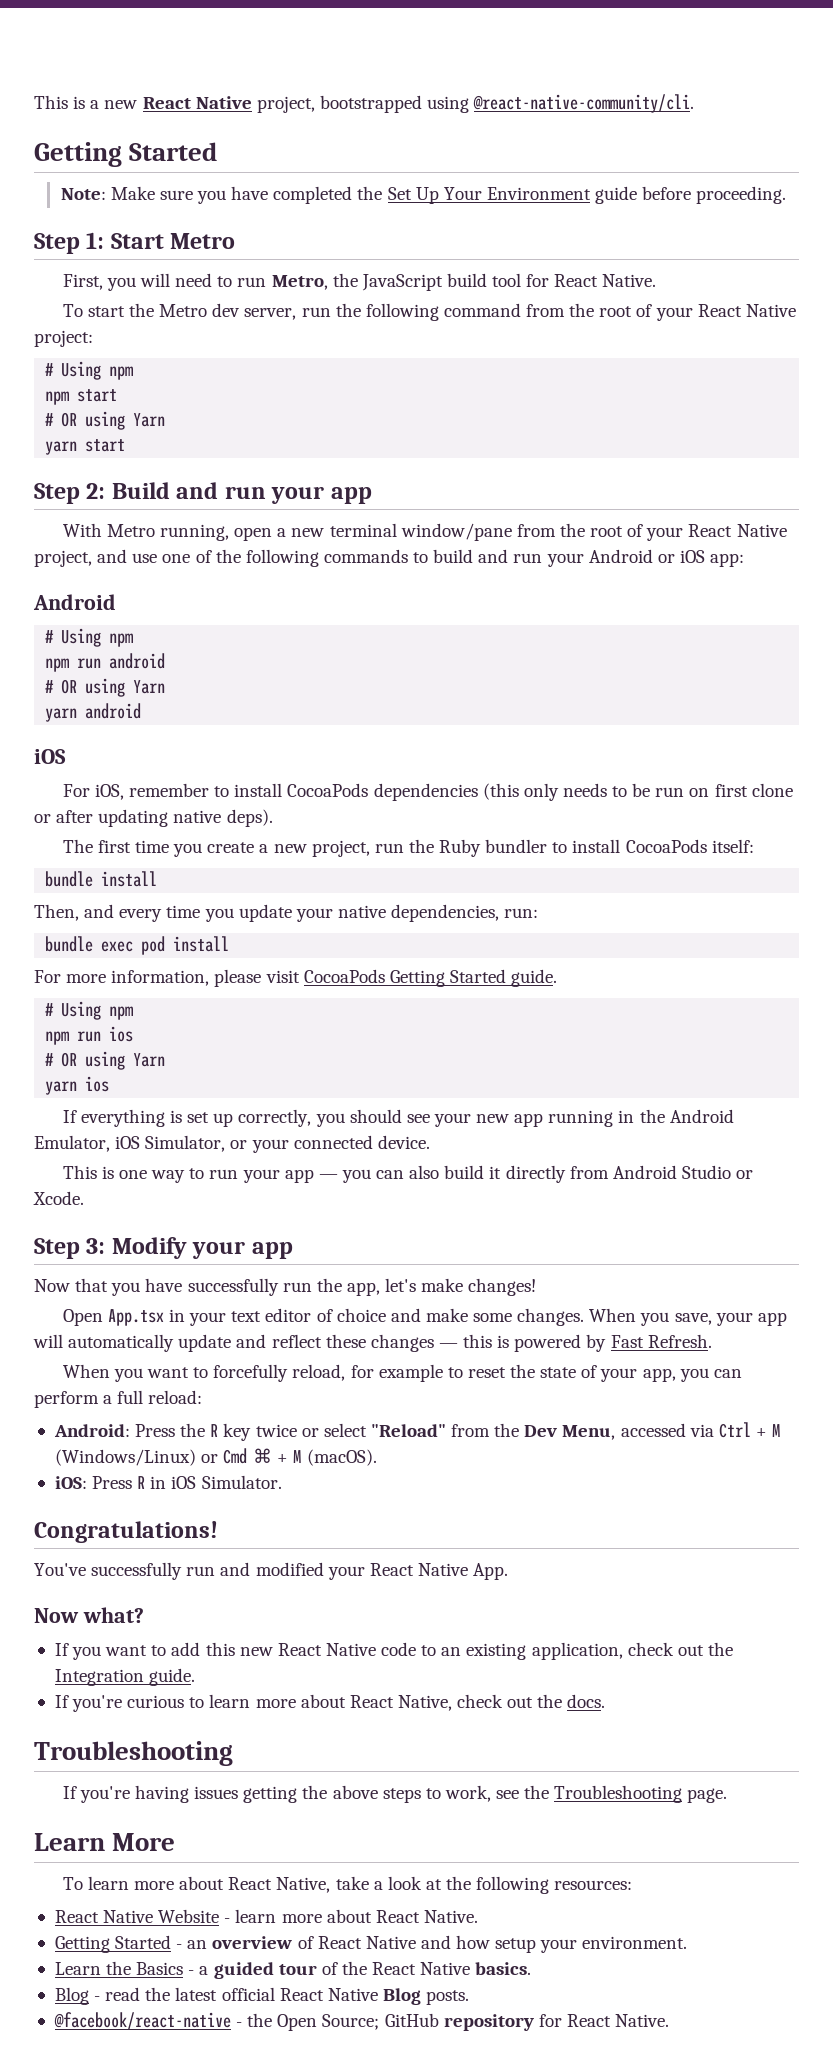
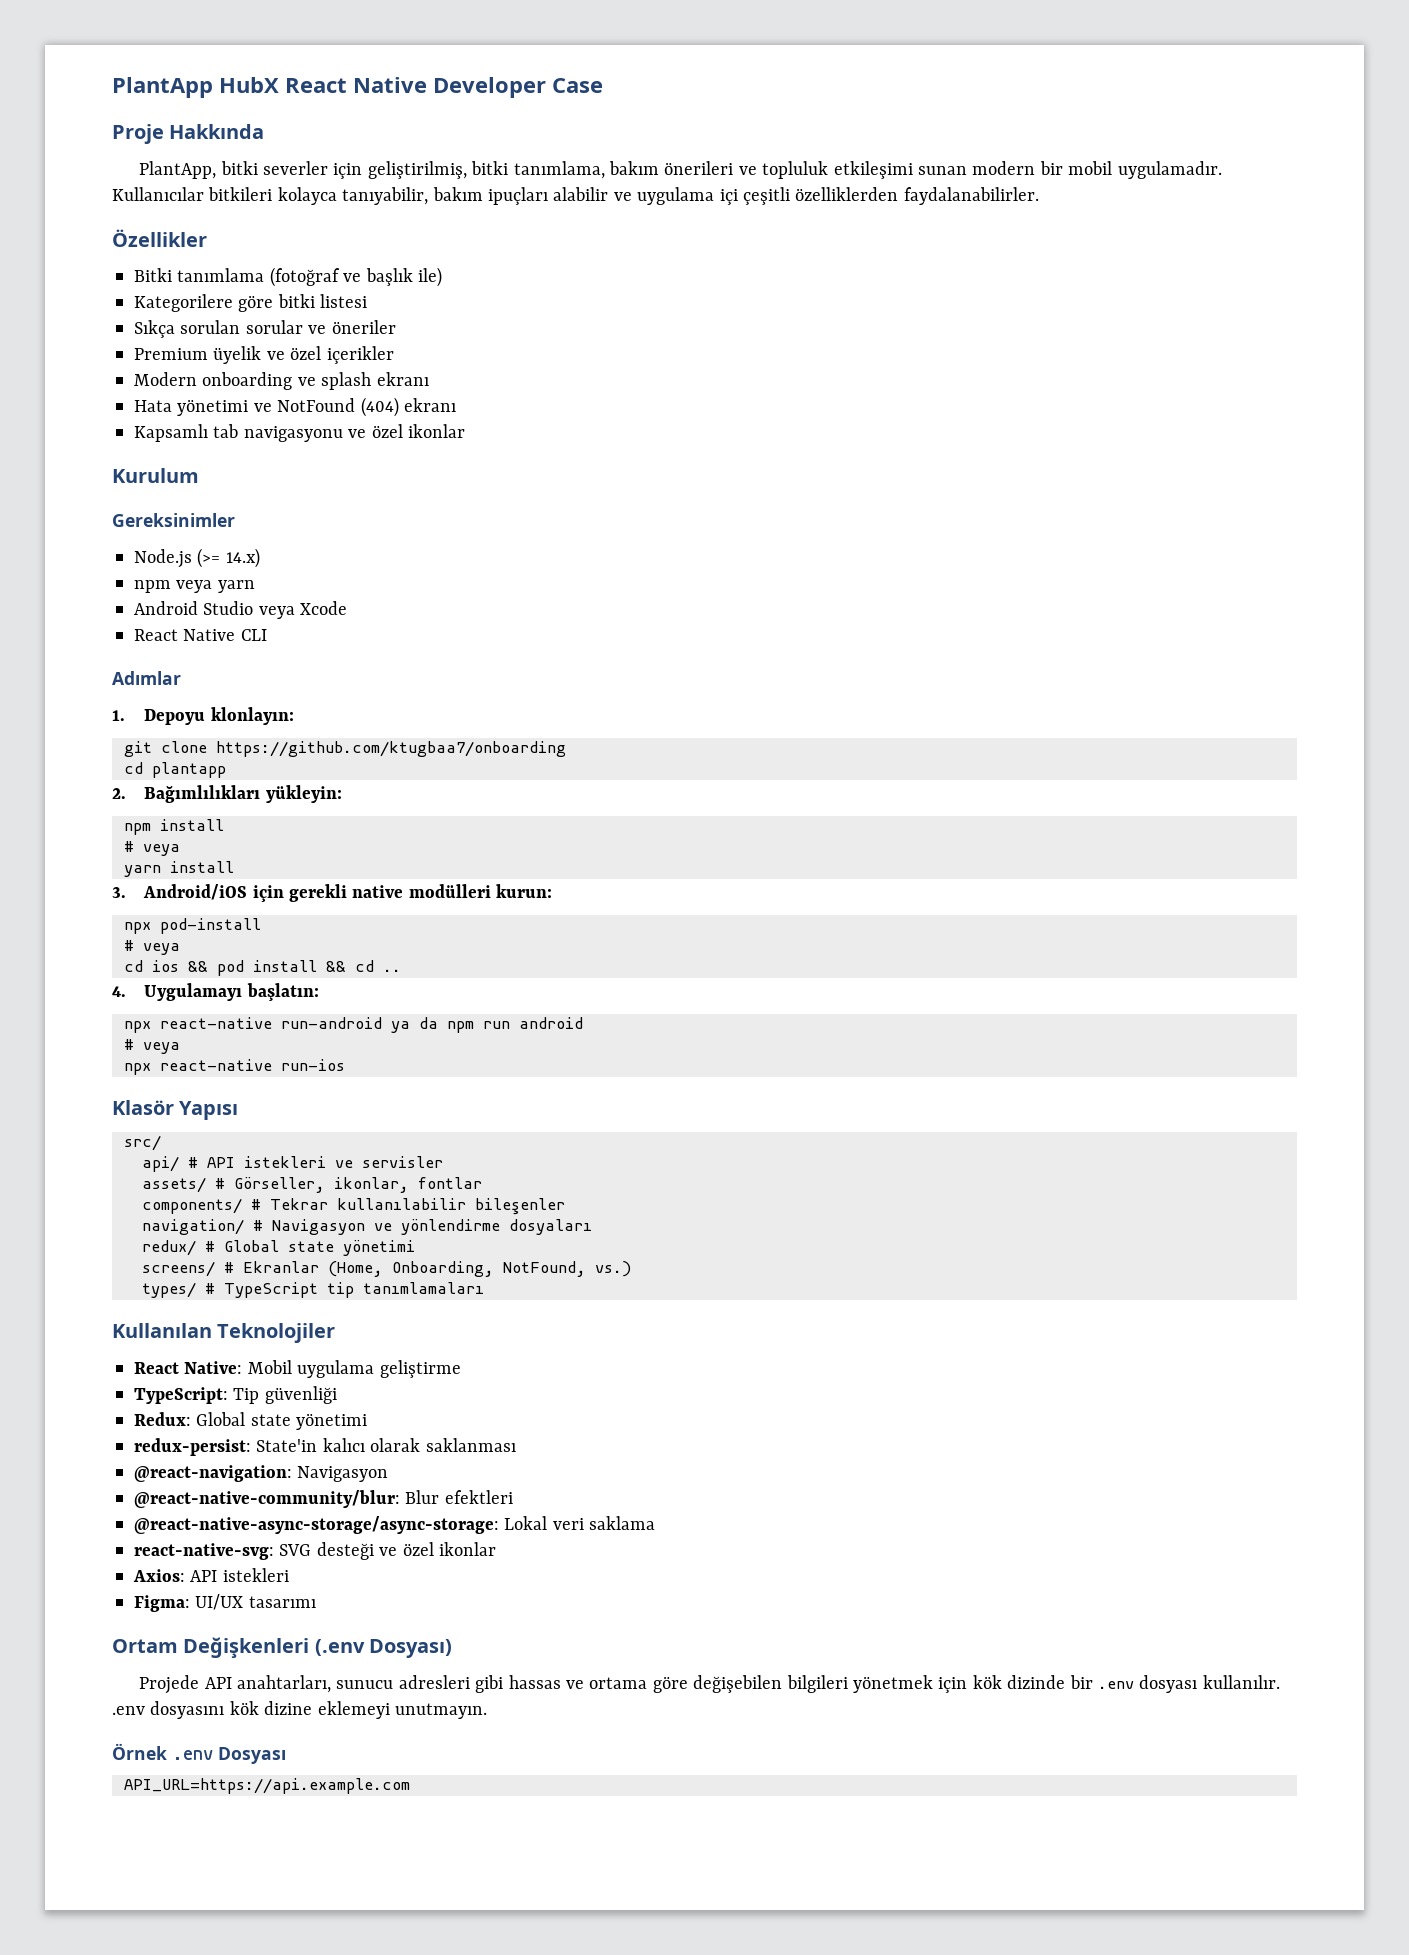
- This is a new React Native project, bootstrapped using @react-native-community/cli.
- Getting Started
- Note: Make sure you have completed the Set Up Your Environment guide before proceeding.
- Step 1: Start Metro
- First, you will need to run Metro, the JavaScript build tool for React Native.
- To start the Metro dev server, run the following command from the root of your React Native project:
- # Using npm
- npm start
- # OR using Yarn
- yarn start
- Step 2: Build and run your app
- With Metro running, open a new terminal window/pane from the root of your React Native project, and use one of the following commands to build and run your Android or iOS app:
- Android
- # Using npm
- npm run android
- # OR using Yarn
- yarn android
- iOS
- For iOS, remember to install CocoaPods dependencies (this only needs to be run on first clone or after updating native deps).
- The first time you create a new project, run the Ruby bundler to install CocoaPods itself:
- bundle install
- Then, and every time you update your native dependencies, run:
- bundle exec pod install
- For more information, please visit CocoaPods Getting Started guide.
- # Using npm
- npm run ios
- # OR using Yarn
- yarn ios
- If everything is set up correctly, you should see your new app running in the Android Emulator, iOS Simulator, or your connected device.
- This is one way to run your app — you can also build it directly from Android Studio or Xcode.
- Step 3: Modify your app
- Now that you have successfully run the app, let's make changes!
- Open App.tsx in your text editor of choice and make some changes. When you save, your app will automatically update and reflect these changes — this is powered by Fast Refresh.
- When you want to forcefully reload, for example to reset the state of your app, you can perform a full reload:
- Android: Press the R key twice or select "Reload" from the Dev Menu, accessed via Ctrl + M (Windows/Linux) or Cmd ⌘ + M (macOS).
- iOS: Press R in iOS Simulator.
- Congratulations!
- You've successfully run and modified your React Native App.
- Now what?
- If you want to add this new React Native code to an existing application, check out the Integration guide.
- If you're curious to learn more about React Native, check out the docs.
- Troubleshooting
- If you're having issues getting the above steps to work, see the Troubleshooting page.
- Learn More
- To learn more about React Native, take a look at the following resources:
- React Native Website - learn more about React Native.
- Getting Started - an overview of React Native and how setup your environment.
- Learn the Basics - a guided tour of the React Native basics.
- Blog - read the latest official React Native Blog posts.
- @facebook/react-native - the Open Source; GitHub repository for React Native.
+ PlantApp HubX React Native Developer Case
+ Proje Hakkında
+ PlantApp, bitki severler için geliştirilmiş, bitki tanımlama, bakım önerileri ve topluluk etkileşimi sunan modern bir mobil uygulamadır. Kullanıcılar bitkileri kolayca tanıyabilir, bakım ipuçları alabilir ve uygulama içi çeşitli özelliklerden faydalanabilirler.
+ Özellikler
+ Bitki tanımlama (fotoğraf ve başlık ile)
+ Kategorilere göre bitki listesi
+ Sıkça sorulan sorular ve öneriler
+ Premium üyelik ve özel içerikler
+ Modern onboarding ve splash ekranı
+ Hata yönetimi ve NotFound (404) ekranı
+ Kapsamlı tab navigasyonu ve özel ikonlar
+ Kurulum
+ Gereksinimler
+ Node.js (>= 14.x)
+ npm veya yarn
+ Android Studio veya Xcode
+ React Native CLI
+ Adımlar
+ 1. Depoyu klonlayın:
+ git clone https://github.com/ktugbaa7/onboarding
+ cd plantapp
+ 2. Bağımlılıkları yükleyin:
+ npm install
+ # veya
+ yarn install
+ 3. Android/iOS için gerekli native modülleri kurun:
+ npx pod-install
+ # veya
+ cd ios && pod install && cd ..
+ 4. Uygulamayı başlatın:
+ npx react-native run-android ya da npm run android
+ # veya
+ npx react-native run-ios
+ Klasör Yapısı
+ src/
+ api/ # API istekleri ve servisler
+ assets/ # Görseller, ikonlar, fontlar
+ components/ # Tekrar kullanılabilir bileşenler
+ navigation/ # Navigasyon ve yönlendirme dosyaları
+ redux/ # Global state yönetimi
+ screens/ # Ekranlar (Home, Onboarding, NotFound, vs.)
+ types/ # TypeScript tip tanımlamaları
+ Kullanılan Teknolojiler
+ React Native: Mobil uygulama geliştirme
+ TypeScript: Tip güvenliği
+ Redux: Global state yönetimi
+ redux-persist: State'in kalıcı olarak saklanması
+ @react-navigation: Navigasyon
+ @react-native-community/blur: Blur efektleri
+ @react-native-async-storage/async-storage: Lokal veri saklama
+ react-native-svg: SVG desteği ve özel ikonlar
+ Axios: API istekleri
+ Figma: UI/UX tasarımı
+ Ortam Değişkenleri (.env Dosyası)
+ Projede API anahtarları, sunucu adresleri gibi hassas ve ortama göre değişebilen bilgileri yönetmek için kök dizinde bir .env dosyası kullanılır. .env dosyasını kök dizine eklemeyi unutmayın.
+ Örnek .env Dosyası
+ API_URL=https://api.example.com

